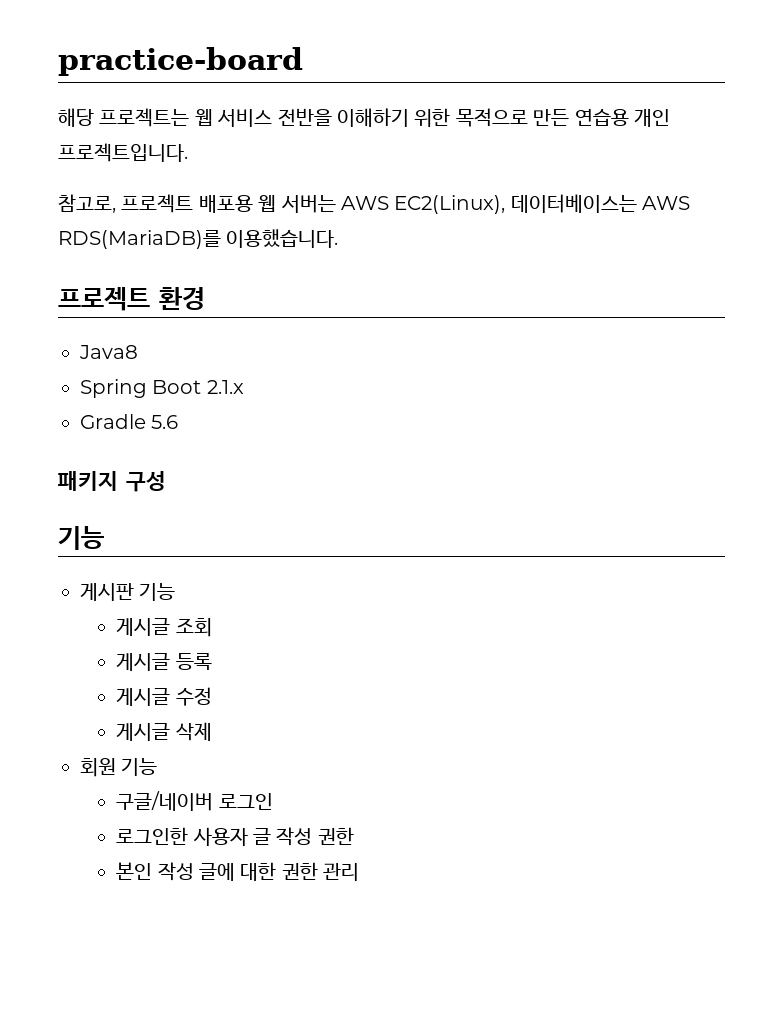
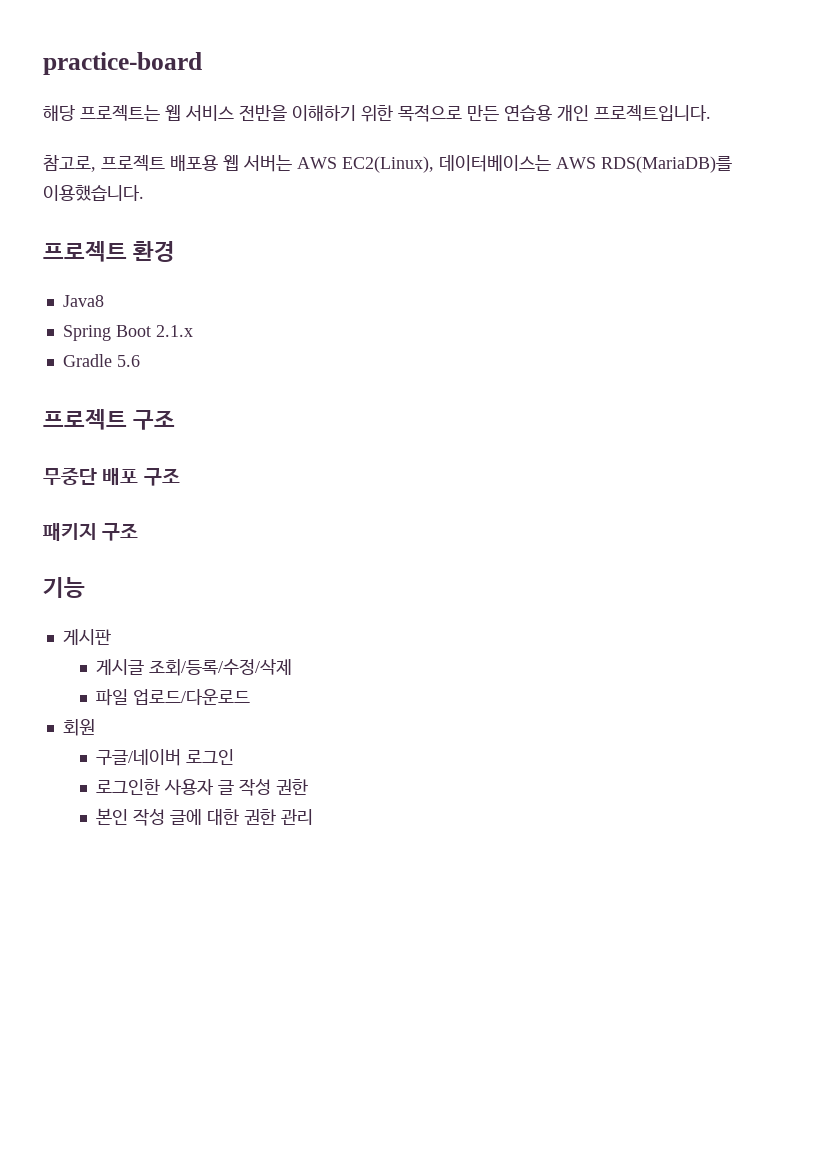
+ 프로젝트 구조
+ 무중단 배포 구조
- 패키지 구성
+ 패키지 구조
- 게시판 기능
- 게시글 조회
- 게시글 등록
- 게시글 수정
- 게시글 삭제
+ 게시판
+ 게시글 조회/등록/수정/삭제
+ 파일 업로드/다운로드
- 회원 기능
+ 회원

